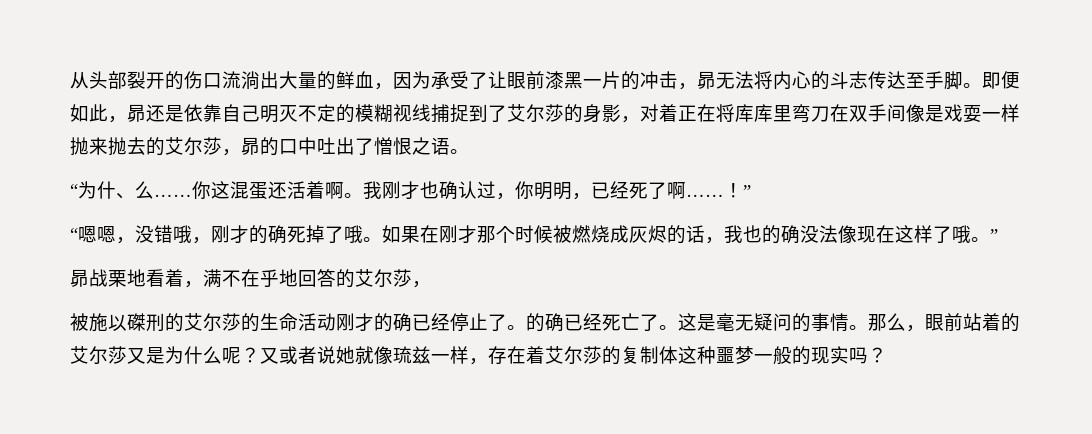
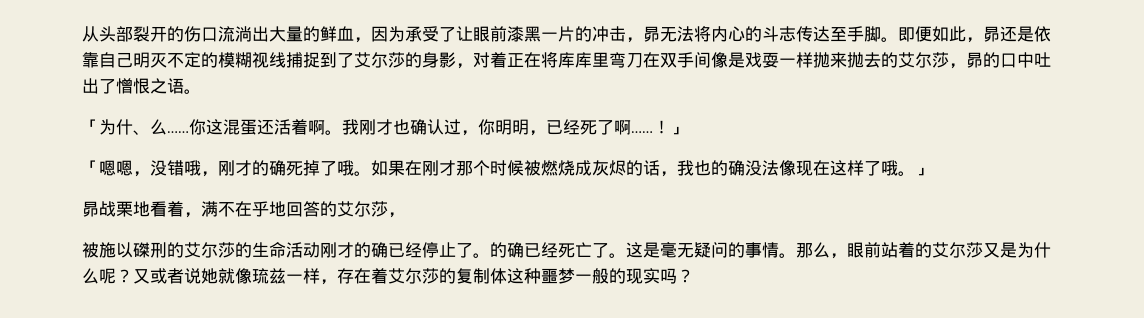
- “为什、么……
+ 「为什、么……
- ！”
- “嗯嗯，没错哦，刚才的确死掉了哦。
+ ！」
+ 「嗯嗯，没错哦，刚才的确死掉了哦。
- 如果在刚才那个时候被燃烧成灰烬的话，我也的确没法像现在这样了哦。”
+ 如果在刚才那个时候被燃烧成灰烬的话，我也的确没法像现在这样了哦。」

